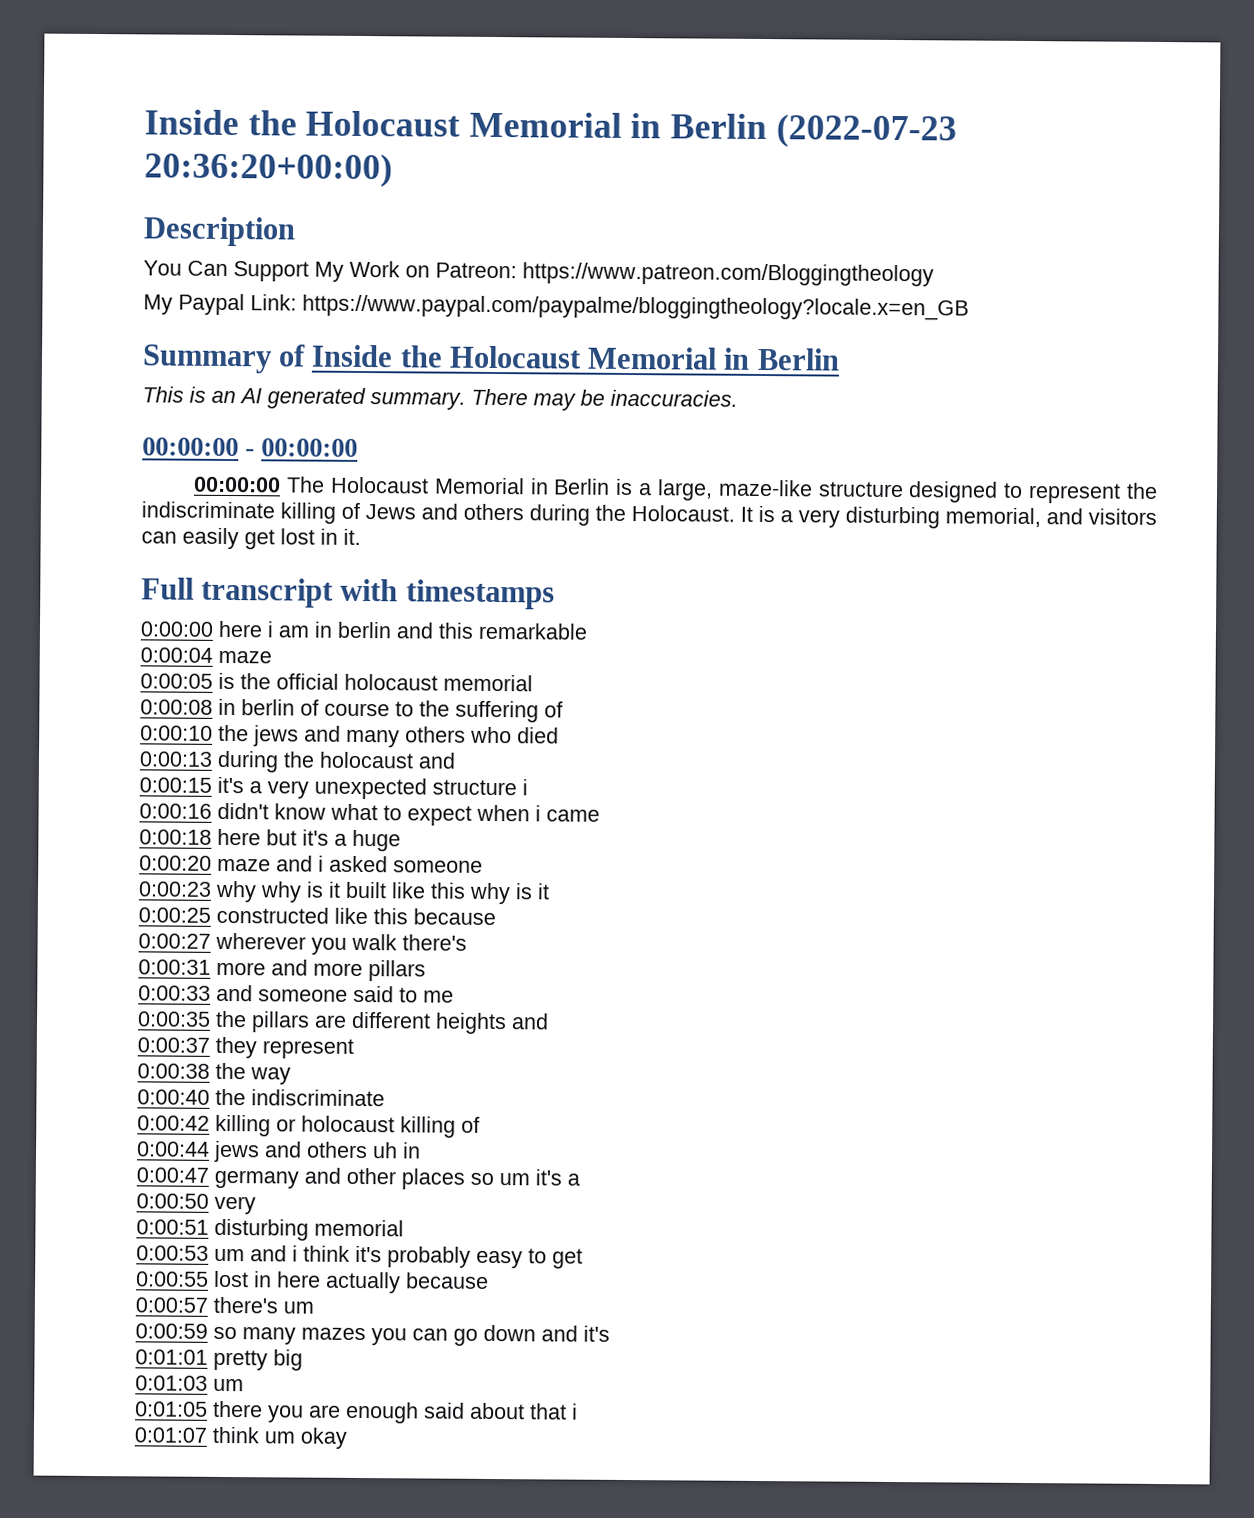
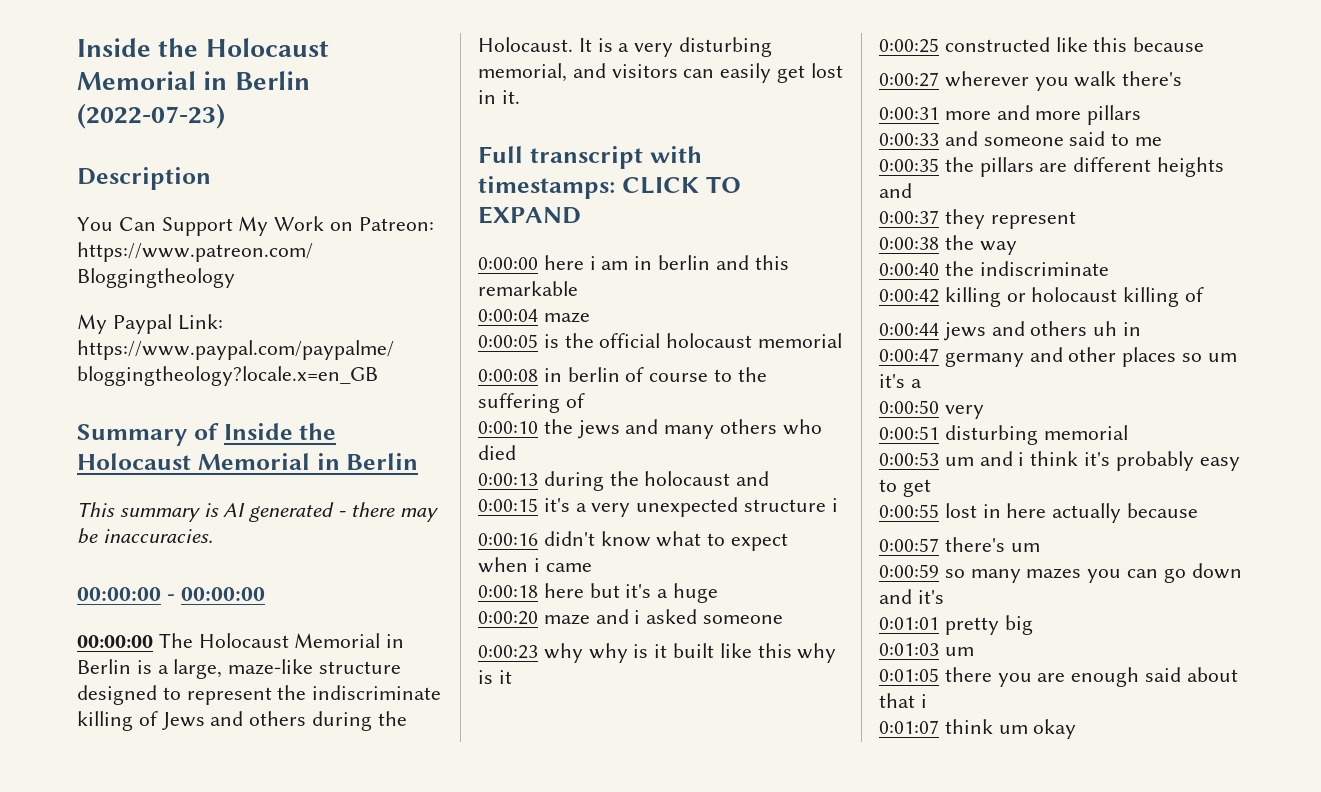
- Inside the Holocaust Memorial in Berlin (2022-07-23 20:36:20+00:00)
+ Inside the Holocaust Memorial in Berlin (2022-07-23)
- This is an AI generated summary. There may be inaccuracies.
+ This summary is AI generated - there may be inaccuracies.
- Full transcript with timestamps
+ Full transcript with timestamps: CLICK TO EXPAND

